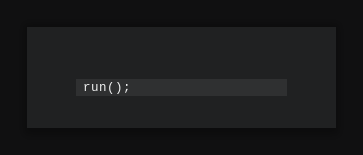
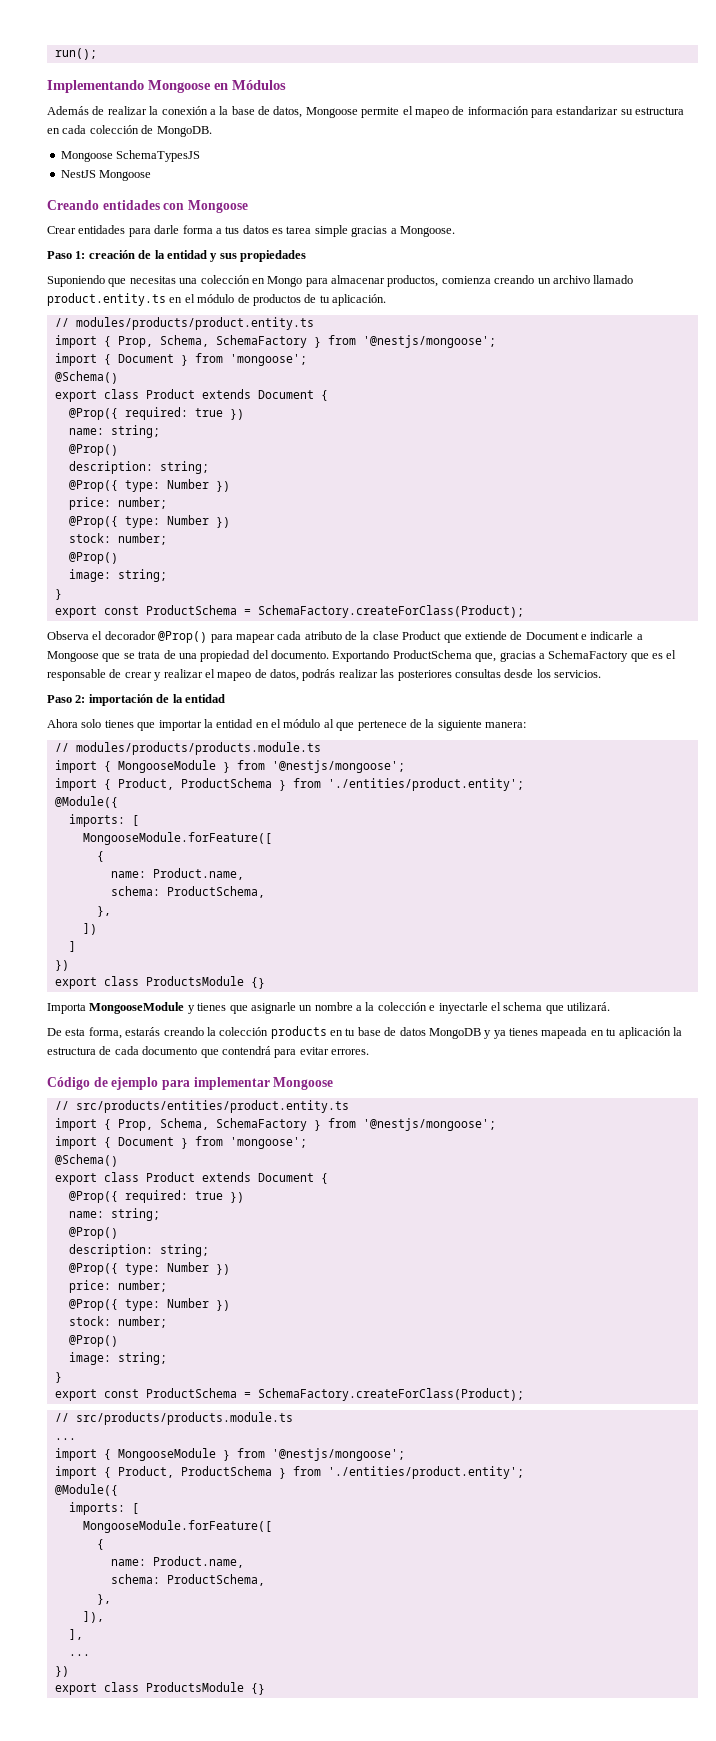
+ Implementando Mongoose en Módulos
+ Además de realizar la conexión a la base de datos, Mongoose permite el mapeo de información para estandarizar su estructura en cada colección de MongoDB.
+ Mongoose SchemaTypesJS
+ NestJS Mongoose
+ Creando entidades con Mongoose
+ Crear entidades para darle forma a tus datos es tarea simple gracias a Mongoose.
+ Paso 1: creación de la entidad y sus propiedades
+ Suponiendo que necesitas una colección en Mongo para almacenar productos, comienza creando un archivo llamado product.entity.ts en el módulo de productos de tu aplicación.
+ // modules/products/product.entity.ts
+ import { Prop, Schema, SchemaFactory } from '@nestjs/mongoose';
+ import { Document } from 'mongoose';
+ @Schema()
+ export class Product extends Document {
+ @Prop({ required: true })
+ name: string;
+ @Prop()
+ description: string;
+ @Prop({ type: Number })
+ price: number;
+ @Prop({ type: Number })
+ stock: number;
+ @Prop()
+ image: string;
+ }
+ export const ProductSchema = SchemaFactory.createForClass(Product);
+ Observa el decorador @Prop() para mapear cada atributo de la clase Product que extiende de Document e indicarle a Mongoose que se trata de una propiedad del documento. Exportando ProductSchema que, gracias a SchemaFactory que es el responsable de crear y realizar el mapeo de datos, podrás realizar las posteriores consultas desde los servicios.
+ Paso 2: importación de la entidad
+ Ahora solo tienes que importar la entidad en el módulo al que pertenece de la siguiente manera:
+ // modules/products/products.module.ts
+ import { MongooseModule } from '@nestjs/mongoose';
+ import { Product, ProductSchema } from './entities/product.entity';
+ @Module({
+ imports: [
+ MongooseModule.forFeature([
+ {
+ name: Product.name,
+ schema: ProductSchema,
+ },
+ ])
+ ]
+ })
+ export class ProductsModule {}
+ Importa MongooseModule y tienes que asignarle un nombre a la colección e inyectarle el schema que utilizará.
+ De esta forma, estarás creando la colección products en tu base de datos MongoDB y ya tienes mapeada en tu aplicación la estructura de cada documento que contendrá para evitar errores.
+ Código de ejemplo para implementar Mongoose
+ // src/products/entities/product.entity.ts
+ import { Prop, Schema, SchemaFactory } from '@nestjs/mongoose';
+ import { Document } from 'mongoose';
+ @Schema()
+ export class Product extends Document {
+ @Prop({ required: true })
+ name: string;
+ @Prop()
+ description: string;
+ @Prop({ type: Number })
+ price: number;
+ @Prop({ type: Number })
+ stock: number;
+ @Prop()
+ image: string;
+ }
+ export const ProductSchema = SchemaFactory.createForClass(Product);
+ // src/products/products.module.ts
+ ...
+ import { MongooseModule } from '@nestjs/mongoose';
+ import { Product, ProductSchema } from './entities/product.entity';
+ @Module({
+ imports: [
+ MongooseModule.forFeature([
+ {
+ name: Product.name,
+ schema: ProductSchema,
+ },
+ ]),
+ ],
+ ...
+ })
+ export class ProductsModule {}

